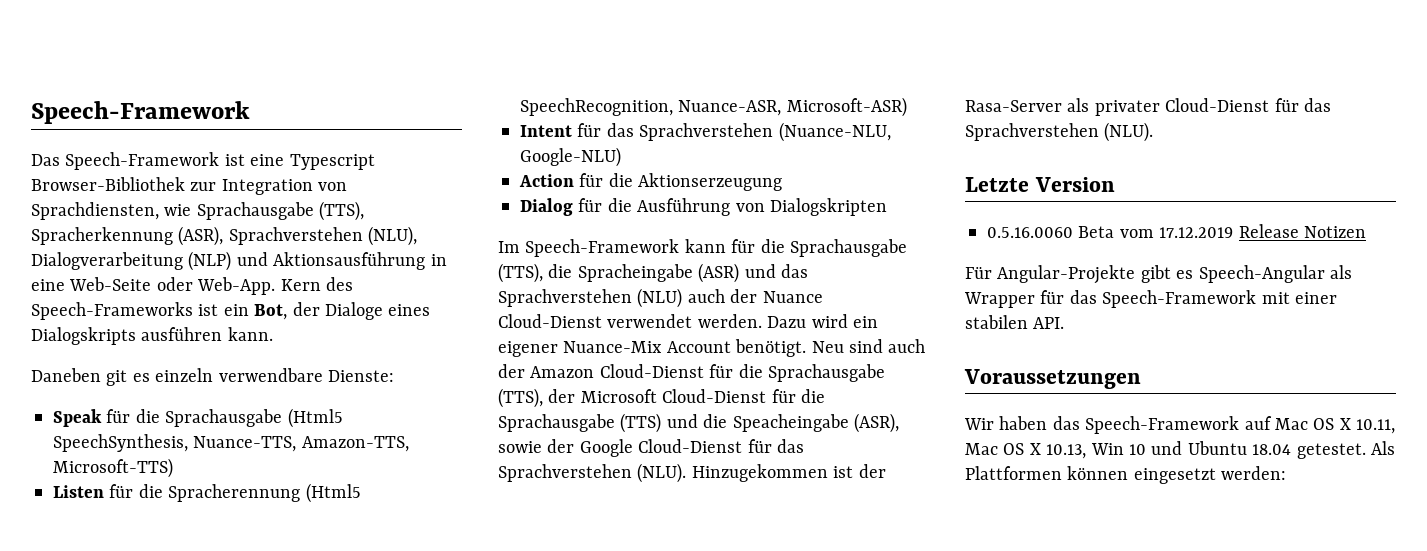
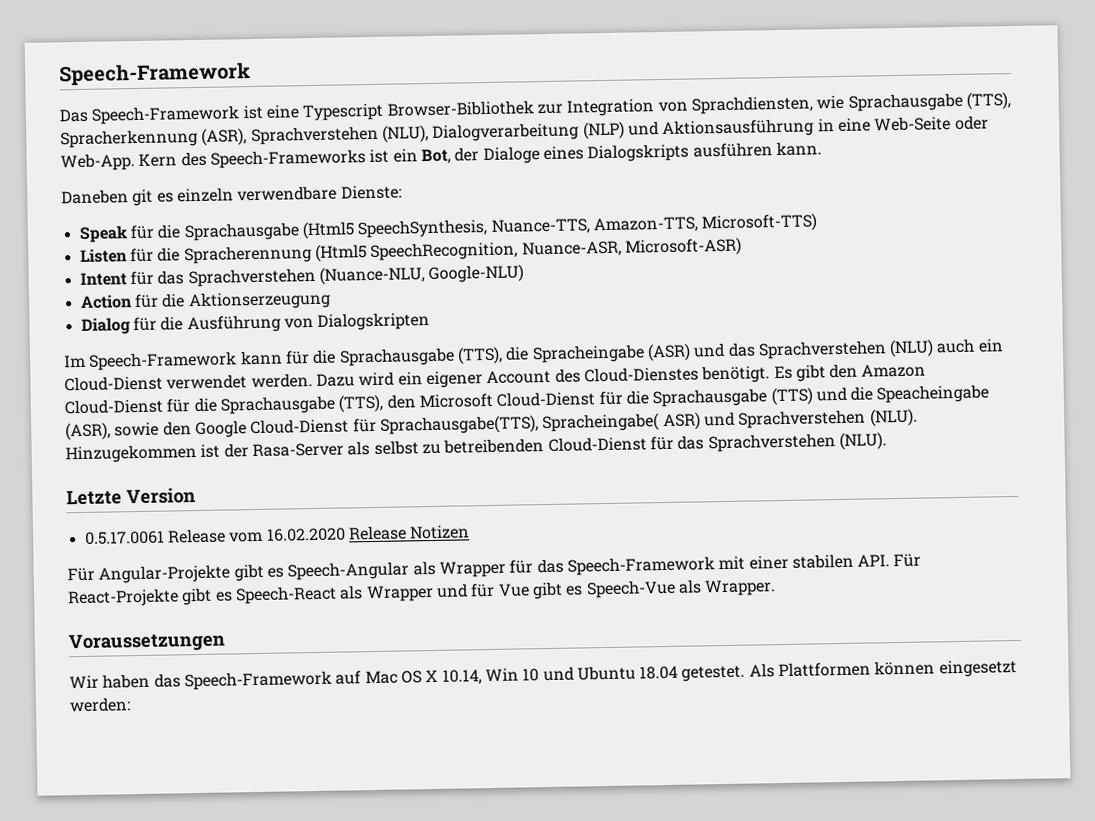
- Im Speech-Framework kann für die Sprachausgabe (TTS), die Spracheingabe (ASR) und das Sprachverstehen (NLU) auch der Nuance Cloud-Dienst verwendet werden.
+ Im Speech-Framework kann für die Sprachausgabe (TTS), die Spracheingabe (ASR) und das Sprachverstehen (NLU) auch ein Cloud-Dienst verwendet werden.
- Dazu wird ein eigener Nuance-Mix Account benötigt. Neu sind auch der Amazon Cloud-Dienst für die Sprachausgabe (TTS), der Microsoft Cloud-Dienst für die Sprachausgabe (TTS) und die Speacheingabe (ASR), sowie der Google Cloud-Dienst für das Sprachverstehen (NLU).
+ Dazu wird ein eigener Account des Cloud-Dienstes benötigt. Es gibt den Amazon Cloud-Dienst für die Sprachausgabe (TTS), den Microsoft Cloud-Dienst für die Sprachausgabe (TTS) und die Speacheingabe (ASR), sowie den Google Cloud-Dienst für Sprachausgabe(TTS), Spracheingabe( ASR) und Sprachverstehen (NLU).
- Hinzugekommen ist der Rasa-Server als privater Cloud-Dienst für das Sprachverstehen (NLU).
+ Hinzugekommen ist der Rasa-Server als selbst zu betreibenden Cloud-Dienst für das Sprachverstehen (NLU).
- 0.5.16.0060 Beta vom 17.12.2019 Release Notizen
+ 0.5.17.0061 Release vom 16.02.2020 Release Notizen
- Für Angular-Projekte gibt es Speech-Angular als Wrapper für das Speech-Framework mit einer stabilen API.
+ Für Angular-Projekte gibt es Speech-Angular als Wrapper für das Speech-Framework mit einer stabilen API. Für React-Projekte gibt es Speech-React als Wrapper und für Vue gibt es Speech-Vue als Wrapper.
- Wir haben das Speech-Framework auf Mac OS X 10.11, Mac OS X 10.13, Win 10 und Ubuntu 18.04 getestet.
+ Wir haben das Speech-Framework auf Mac OS X 10.14, Win 10 und Ubuntu 18.04 getestet.

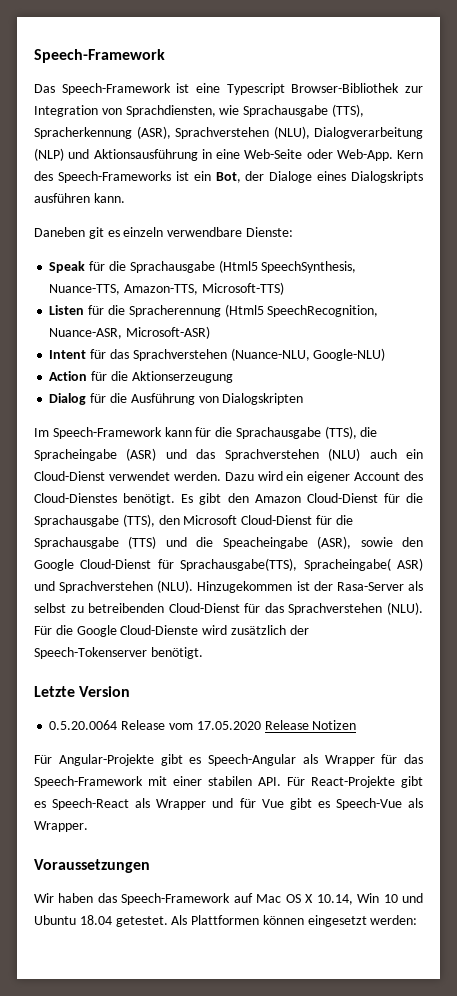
+ Für die Google Cloud-Dienste wird zusätzlich der Speech-Tokenserver benötigt.
- 0.5.17.0061 Release vom 16.02.2020 Release Notizen
+ 0.5.20.0064 Release vom 17.05.2020 Release Notizen

